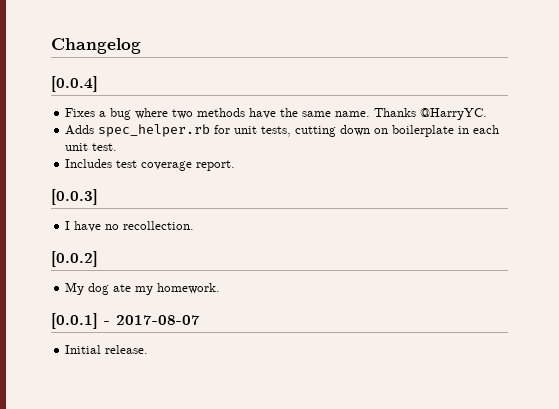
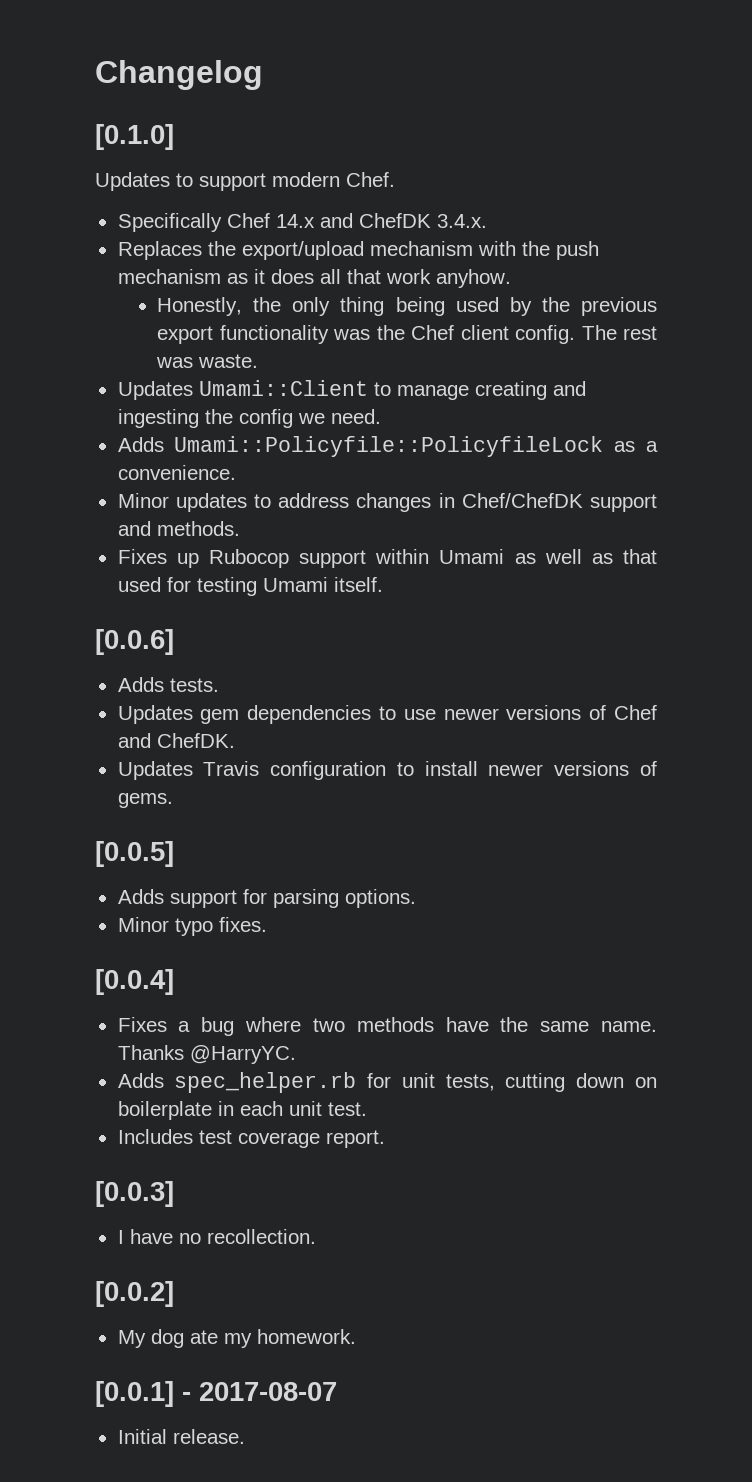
+ [0.1.0]
+ Updates to support modern Chef.
+ Specifically Chef 14.x and ChefDK 3.4.x.
+ Replaces the export/upload mechanism with the push mechanism as it does all that work anyhow.
+ Honestly, the only thing being used by the previous export functionality was the Chef client config. The rest was waste.
+ Updates Umami::Client to manage creating and ingesting the config we need.
+ Adds Umami::Policyfile::PolicyfileLock as a convenience.
+ Minor updates to address changes in Chef/ChefDK support and methods.
+ Fixes up Rubocop support within Umami as well as that used for testing Umami itself.
+ [0.0.6]
+ Adds tests.
+ Updates gem dependencies to use newer versions of Chef and ChefDK.
+ Updates Travis configuration to install newer versions of gems.
+ [0.0.5]
+ Adds support for parsing options.
+ Minor typo fixes.

